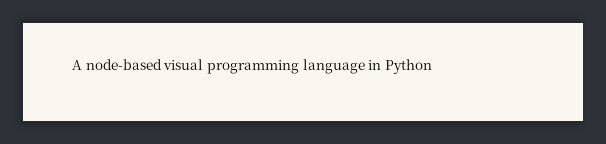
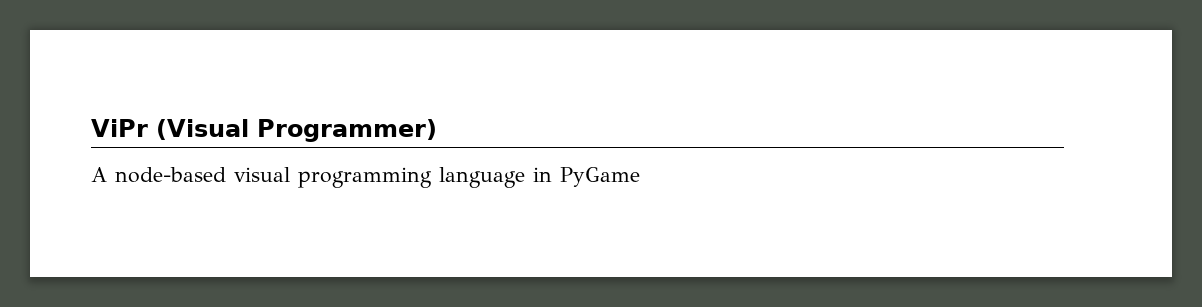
+ ViPr (Visual Programmer)
- A node-based visual programming language in Python
+ A node-based visual programming language in PyGame

